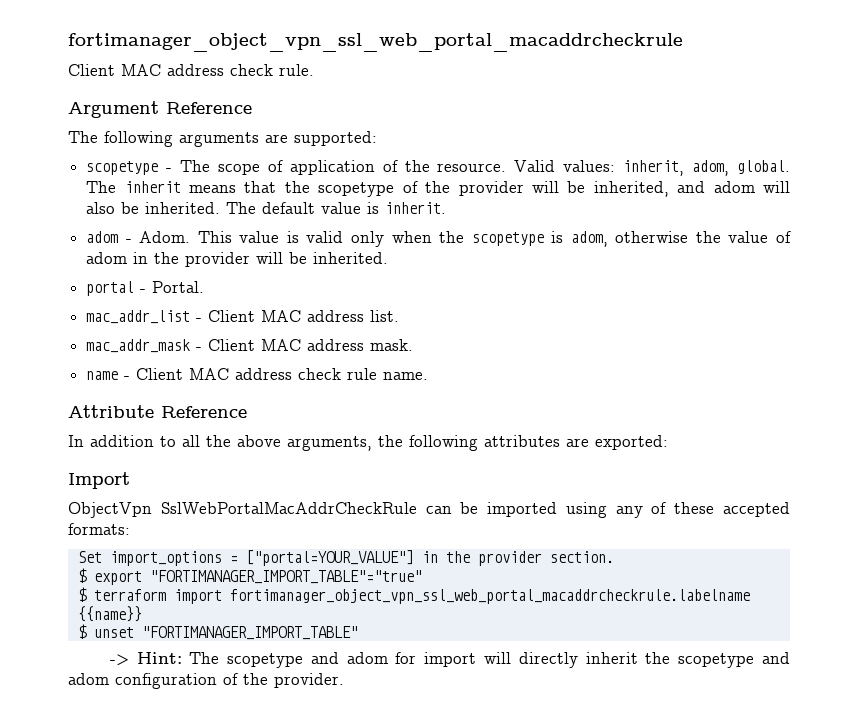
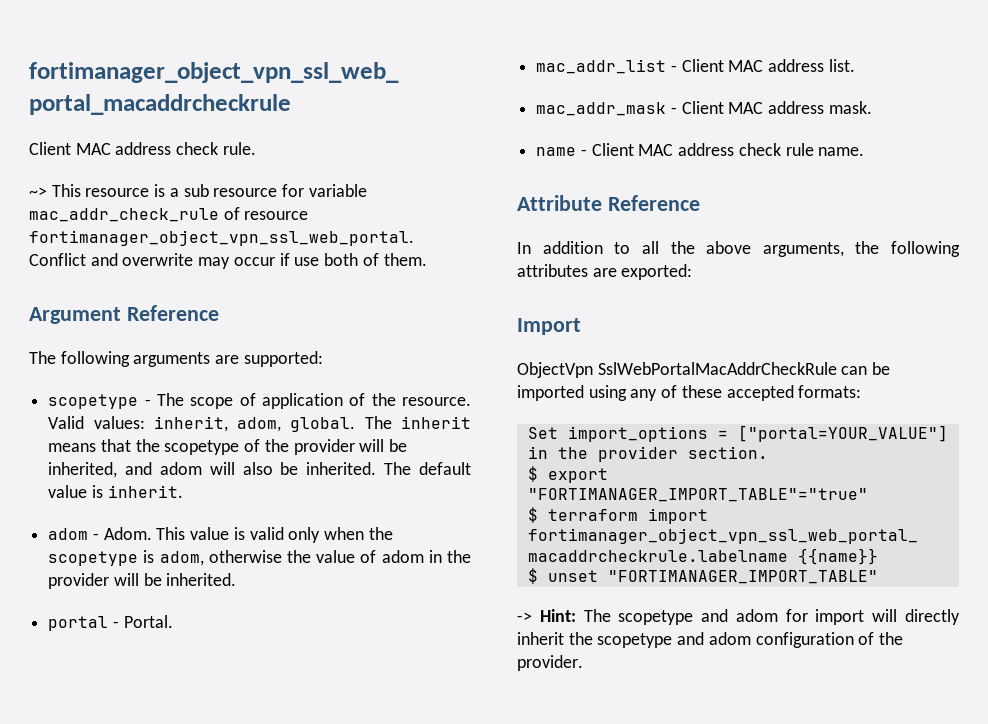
+ ~> This resource is a sub resource for variable mac_addr_check_rule of resource fortimanager_object_vpn_ssl_web_portal. Conflict and overwrite may occur if use both of them.

